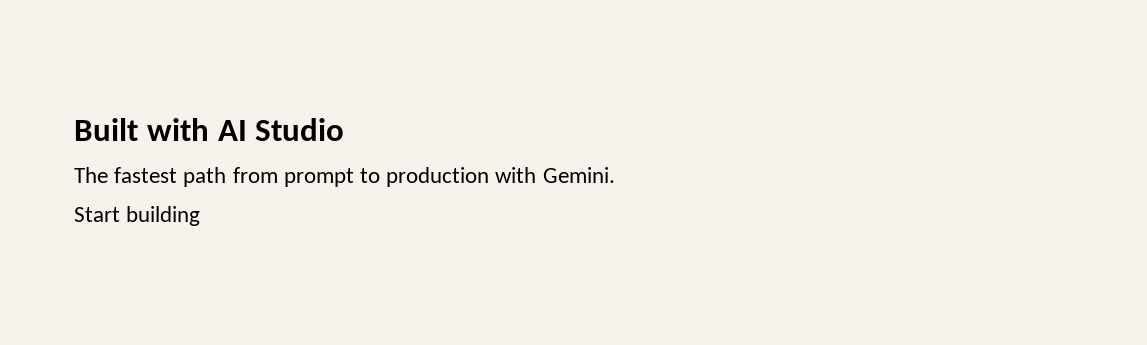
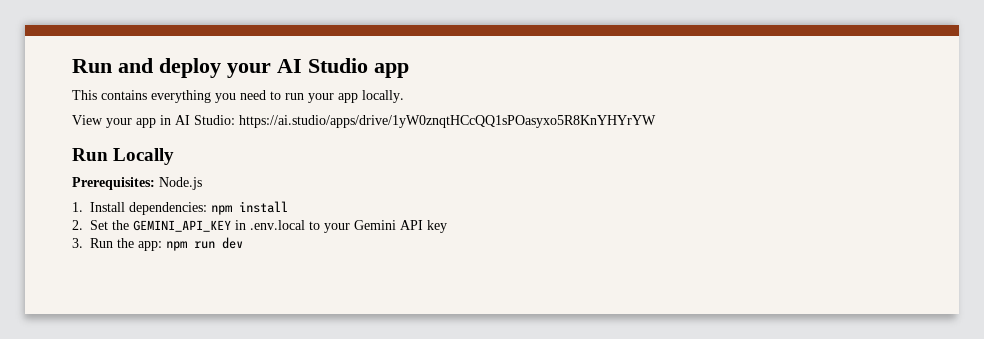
- Built with AI Studio
- The fastest path from prompt to production with Gemini.
- Start building
+ Run and deploy your AI Studio app
+ This contains everything you need to run your app locally.
+ View your app in AI Studio: https://ai.studio/apps/drive/1yW0znqtHCcQQ1sPOasyxo5R8KnYHYrYW
+ Run Locally
+ Prerequisites: Node.js
+ 1. Install dependencies: npm install
+ 2. Set the GEMINI_API_KEY in .env.local to your Gemini API key
+ 3. Run the app: npm run dev

